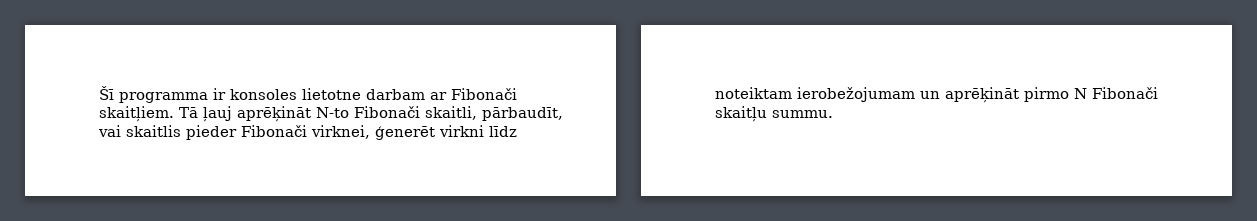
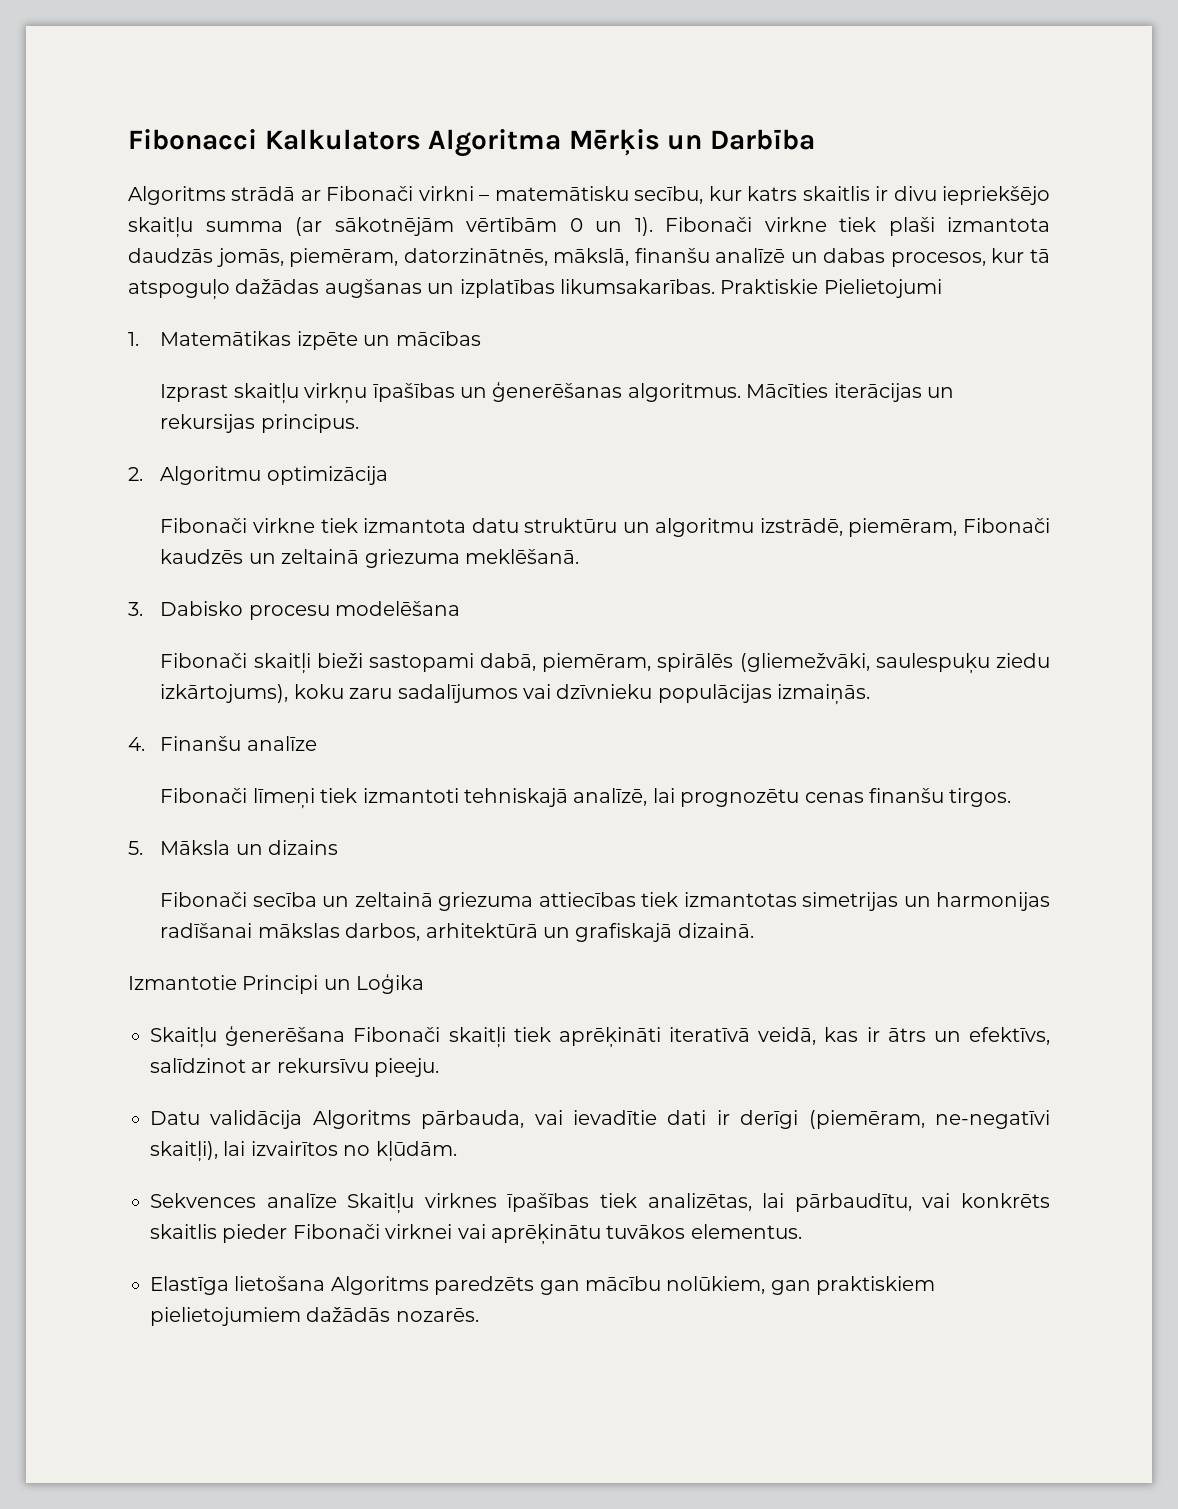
- Šī programma ir konsoles lietotne darbam ar Fibonači skaitļiem. Tā ļauj aprēķināt N-to Fibonači skaitli, pārbaudīt, vai skaitlis pieder Fibonači virknei, ģenerēt virkni līdz noteiktam ierobežojumam un aprēķināt pirmo N Fibonači skaitļu summu.
+ Fibonacci Kalkulators Algoritma Mērķis un Darbība
+ Algoritms strādā ar Fibonači virkni – matemātisku secību, kur katrs skaitlis ir divu iepriekšējo skaitļu summa (ar sākotnējām vērtībām 0 un 1). Fibonači virkne tiek plaši izmantota daudzās jomās, piemēram, datorzinātnēs, mākslā, finanšu analīzē un dabas procesos, kur tā atspoguļo dažādas augšanas un izplatības likumsakarības. Praktiskie Pielietojumi
+ 1. Matemātikas izpēte un mācības
+ Izprast skaitļu virkņu īpašības un ģenerēšanas algoritmus. Mācīties iterācijas un rekursijas principus.
+ 2. Algoritmu optimizācija
+ Fibonači virkne tiek izmantota datu struktūru un algoritmu izstrādē, piemēram, Fibonači kaudzēs un zeltainā griezuma meklēšanā.
+ 3. Dabisko procesu modelēšana
+ Fibonači skaitļi bieži sastopami dabā, piemēram, spirālēs (gliemežvāki, saulespuķu ziedu izkārtojums), koku zaru sadalījumos vai dzīvnieku populācijas izmaiņās.
+ 4. Finanšu analīze
+ Fibonači līmeņi tiek izmantoti tehniskajā analīzē, lai prognozētu cenas finanšu tirgos.
+ 5. Māksla un dizains
+ Fibonači secība un zeltainā griezuma attiecības tiek izmantotas simetrijas un harmonijas radīšanai mākslas darbos, arhitektūrā un grafiskajā dizainā.
+ Izmantotie Principi un Loģika
+ Skaitļu ģenerēšana Fibonači skaitļi tiek aprēķināti iteratīvā veidā, kas ir ātrs un efektīvs, salīdzinot ar rekursīvu pieeju.
+ Datu validācija Algoritms pārbauda, vai ievadītie dati ir derīgi (piemēram, ne-negatīvi skaitļi), lai izvairītos no kļūdām.
+ Sekvences analīze Skaitļu virknes īpašības tiek analizētas, lai pārbaudītu, vai konkrēts skaitlis pieder Fibonači virknei vai aprēķinātu tuvākos elementus.
+ Elastīga lietošana Algoritms paredzēts gan mācību nolūkiem, gan praktiskiem pielietojumiem dažādās nozarēs.

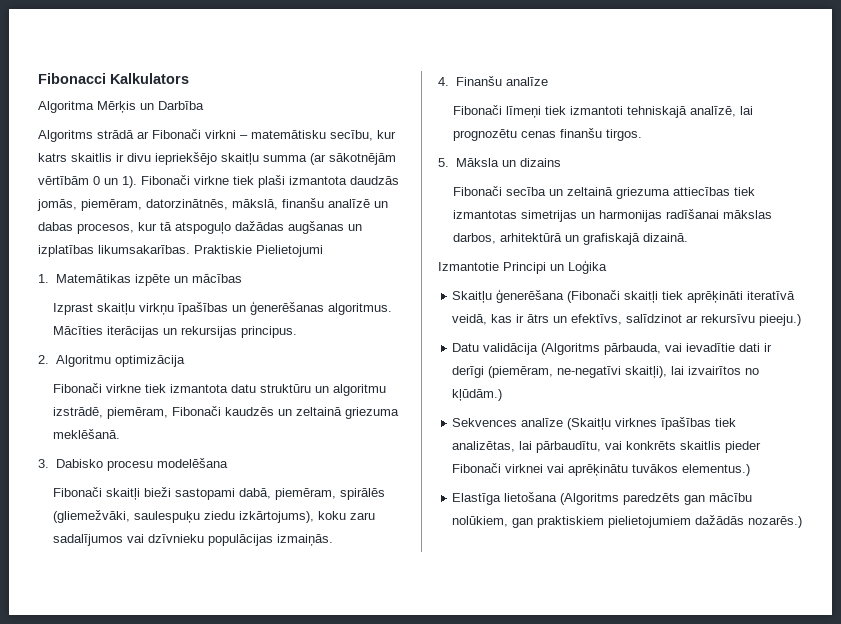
- Fibonacci Kalkulators Algoritma Mērķis un Darbība
+ Fibonacci Kalkulators
+ Algoritma Mērķis un Darbība
- Skaitļu ģenerēšana Fibonači skaitļi tiek aprēķināti iteratīvā veidā, kas ir ātrs un efektīvs, salīdzinot ar rekursīvu pieeju.
+ Skaitļu ģenerēšana (Fibonači skaitļi tiek aprēķināti iteratīvā veidā, kas ir ātrs un efektīvs, salīdzinot ar rekursīvu pieeju.)
- Datu validācija Algoritms pārbauda, vai ievadītie dati ir derīgi (piemēram, ne-negatīvi skaitļi), lai izvairītos no kļūdām.
+ Datu validācija (Algoritms pārbauda, vai ievadītie dati ir derīgi (piemēram, ne-negatīvi skaitļi), lai izvairītos no kļūdām.)
- Sekvences analīze Skaitļu virknes īpašības tiek analizētas, lai pārbaudītu, vai konkrēts skaitlis pieder Fibonači virknei vai aprēķinātu tuvākos elementus.
+ Sekvences analīze (Skaitļu virknes īpašības tiek analizētas, lai pārbaudītu, vai konkrēts skaitlis pieder Fibonači virknei vai aprēķinātu tuvākos elementus.)
- Elastīga lietošana Algoritms paredzēts gan mācību nolūkiem, gan praktiskiem pielietojumiem dažādās nozarēs.
+ Elastīga lietošana (Algoritms paredzēts gan mācību nolūkiem, gan praktiskiem pielietojumiem dažādās nozarēs.)

